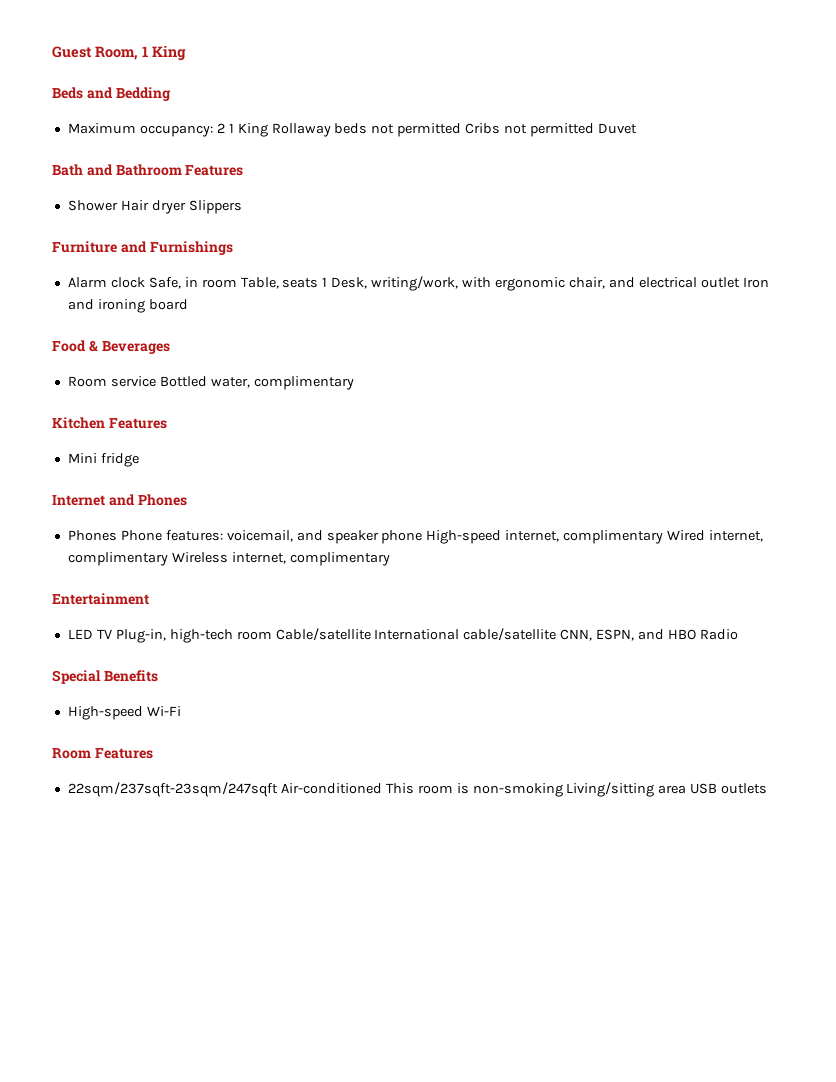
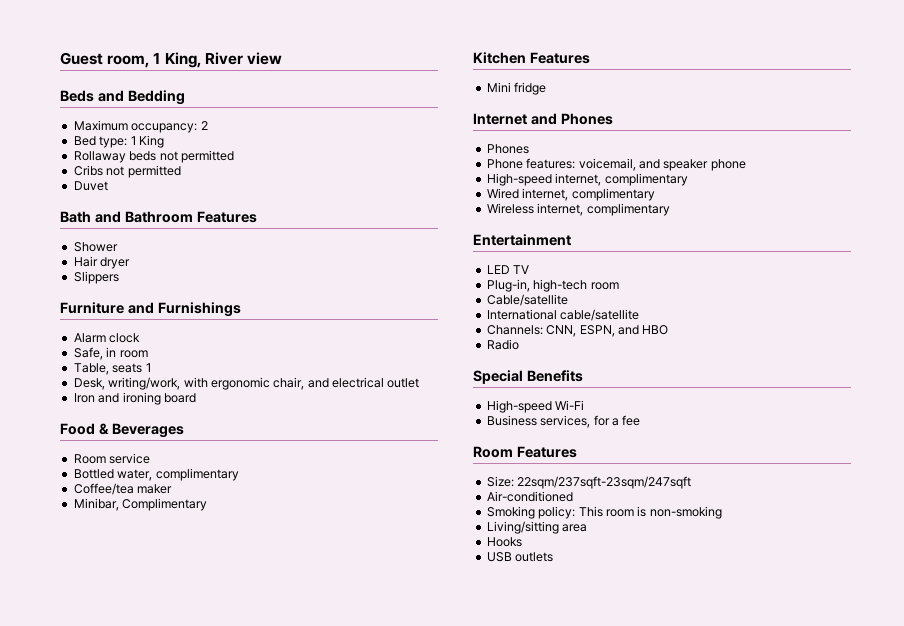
- Guest Room, 1 King
+ Guest room, 1 King, River view
- Maximum occupancy: 2 1 King Rollaway beds not permitted Cribs not permitted Duvet
+ Maximum occupancy: 2
+ Bed type: 1 King
+ Rollaway beds not permitted
+ Cribs not permitted
+ Duvet
- Shower Hair dryer Slippers
+ Shower
+ Hair dryer
+ Slippers
- Alarm clock Safe, in room Table, seats 1 Desk, writing/work, with ergonomic chair, and electrical outlet Iron and ironing board
+ Alarm clock
+ Safe, in room
+ Table, seats 1
+ Desk, writing/work, with ergonomic chair, and electrical outlet
+ Iron and ironing board
- Room service Bottled water, complimentary
+ Room service
+ Bottled water, complimentary
+ Coffee/tea maker
+ Minibar, Complimentary
  Internet and Phones
- Phones Phone features: voicemail, and speaker phone High-speed internet, complimentary Wired internet, complimentary Wireless internet, complimentary
+ Phones
+ Phone features: voicemail, and speaker phone
+ High-speed internet, complimentary
+ Wired internet, complimentary
+ Wireless internet, complimentary
- LED TV Plug-in, high-tech room Cable/satellite International cable/satellite CNN, ESPN, and HBO Radio
+ LED TV
+ Plug-in, high-tech room
+ Cable/satellite
+ International cable/satellite
+ Channels: CNN, ESPN, and HBO
+ Radio
+ Business services, for a fee
- 22sqm/237sqft-23sqm/247sqft Air-conditioned This room is non-smoking Living/sitting area USB outlets
+ Size: 22sqm/237sqft-23sqm/247sqft
+ Air-conditioned
+ Smoking policy: This room is non-smoking
+ Living/sitting area
+ Hooks
+ USB outlets

